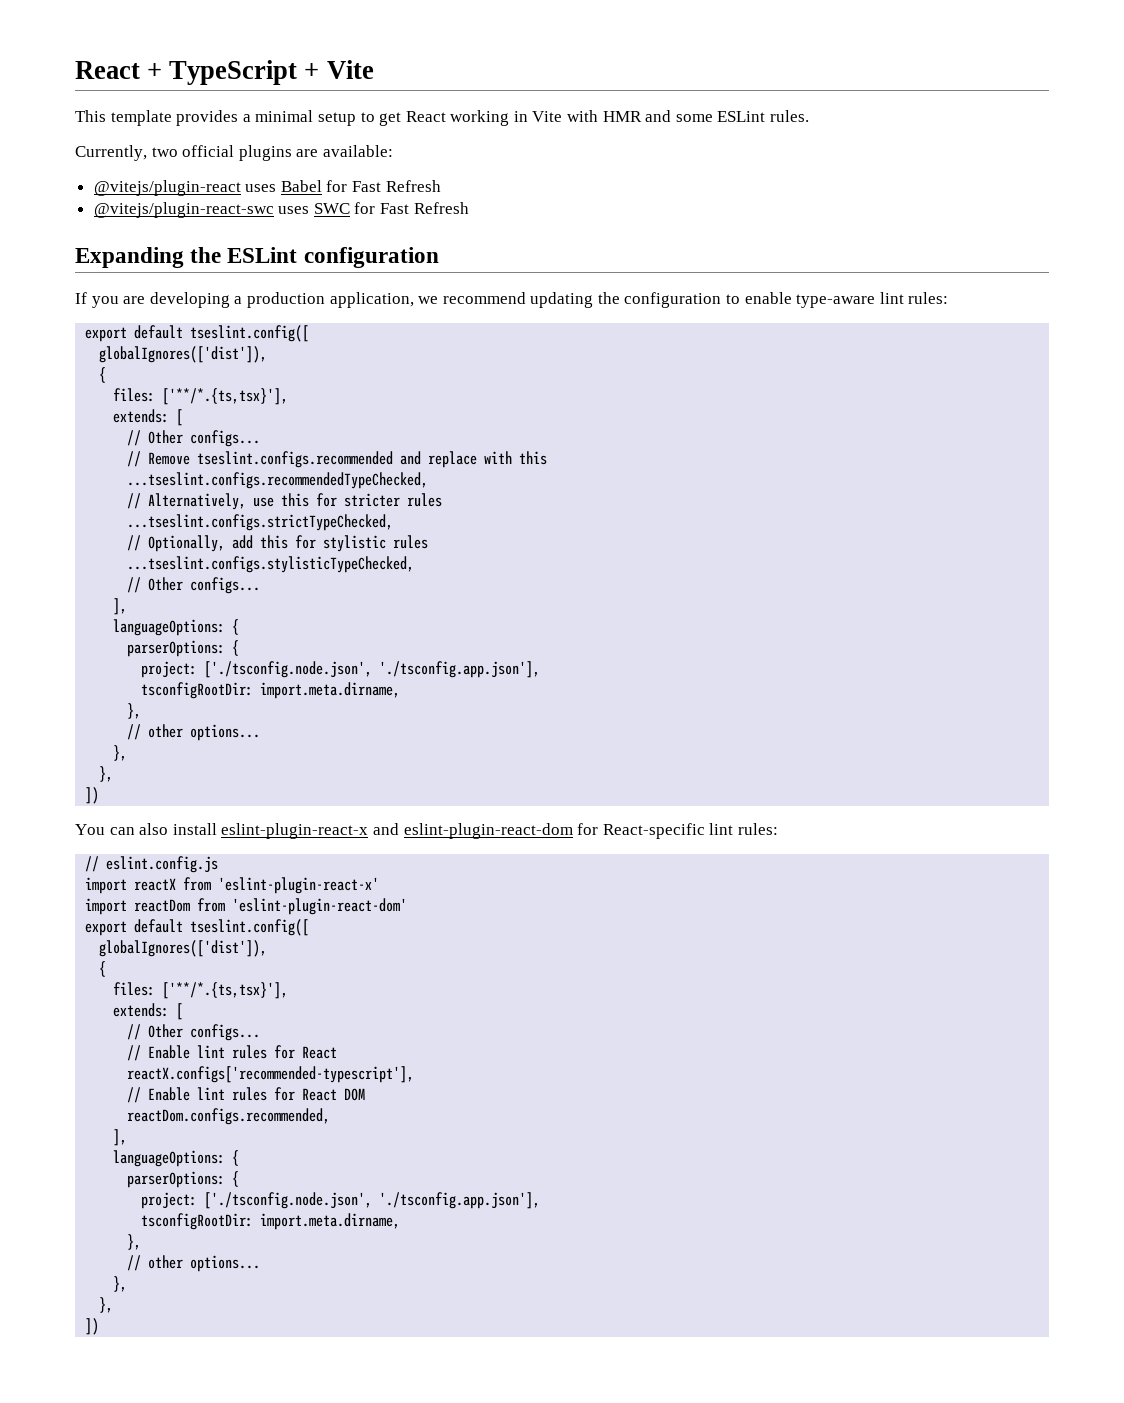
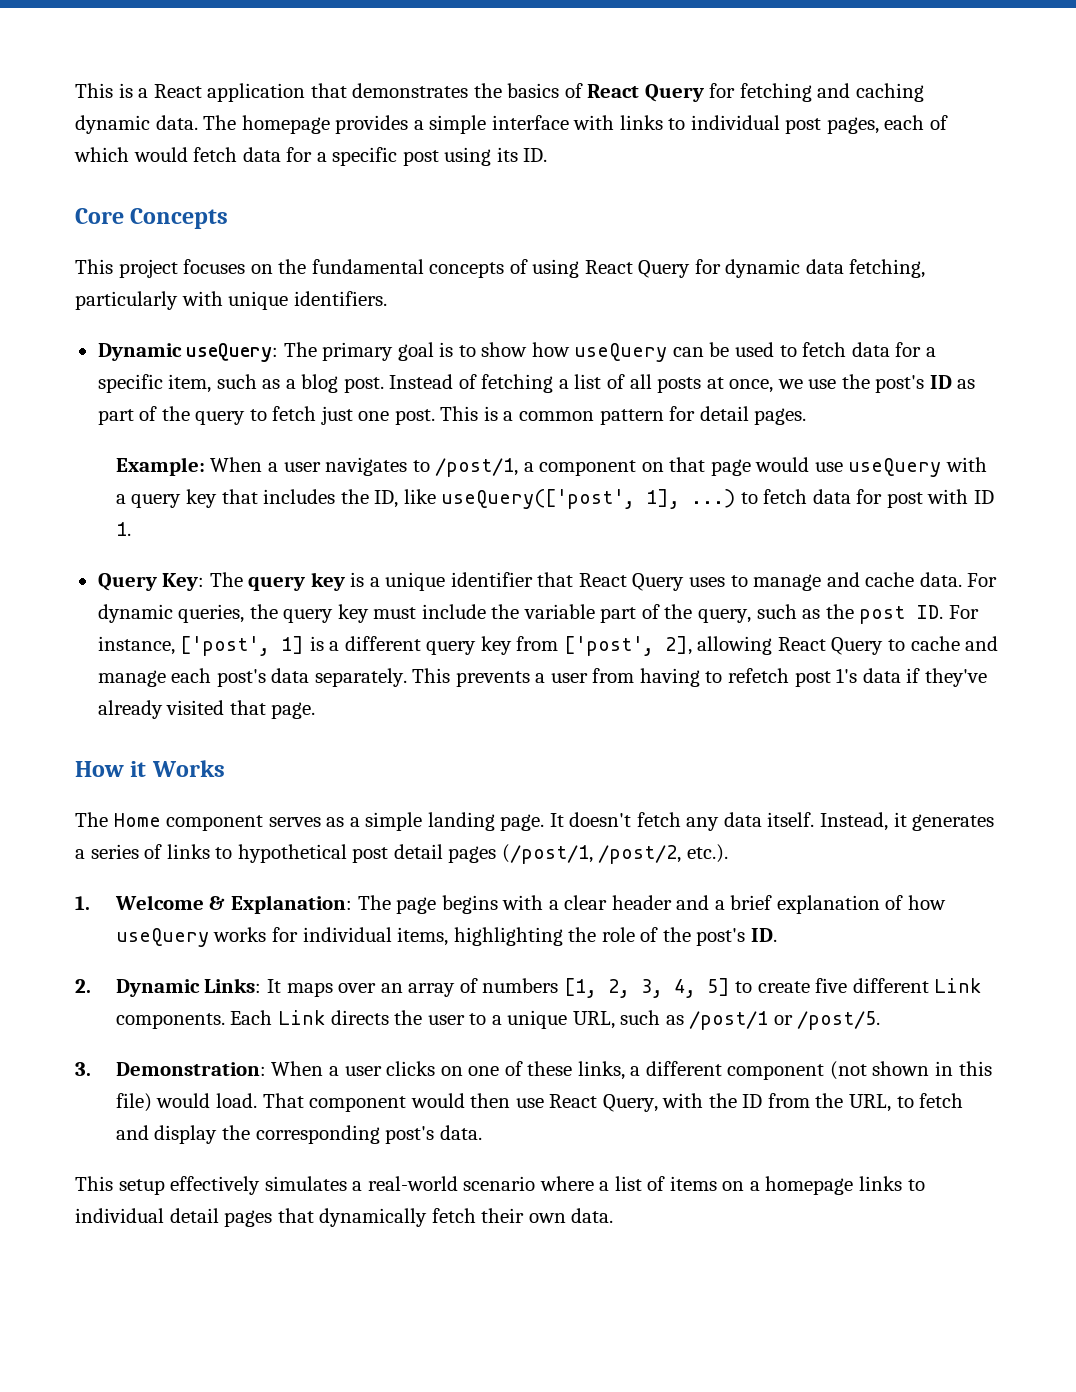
- React + TypeScript + Vite
- This template provides a minimal setup to get React working in Vite with HMR and some ESLint rules.
- Currently, two official plugins are available:
- @vitejs/plugin-react uses Babel for Fast Refresh
- @vitejs/plugin-react-swc uses SWC for Fast Refresh
- Expanding the ESLint configuration
- If you are developing a production application, we recommend updating the configuration to enable type-aware lint rules:
- export default tseslint.config([
- globalIgnores(['dist']),
- {
- files: ['**/*.{ts,tsx}'],
- extends: [
- // Other configs...
- // Remove tseslint.configs.recommended and replace with this
- ...tseslint.configs.recommendedTypeChecked,
- // Alternatively, use this for stricter rules
- ...tseslint.configs.strictTypeChecked,
- // Optionally, add this for stylistic rules
- ...tseslint.configs.stylisticTypeChecked,
- // Other configs...
- ],
- languageOptions: {
- parserOptions: {
- project: ['./tsconfig.node.json', './tsconfig.app.json'],
- tsconfigRootDir: import.meta.dirname,
- },
- // other options...
- },
- },
- ])
- You can also install eslint-plugin-react-x and eslint-plugin-react-dom for React-specific lint rules:
- // eslint.config.js
- import reactX from 'eslint-plugin-react-x'
- import reactDom from 'eslint-plugin-react-dom'
- export default tseslint.config([
- globalIgnores(['dist']),
- {
- files: ['**/*.{ts,tsx}'],
- extends: [
- // Other configs...
- // Enable lint rules for React
- reactX.configs['recommended-typescript'],
- // Enable lint rules for React DOM
- reactDom.configs.recommended,
- ],
- languageOptions: {
- parserOptions: {
- project: ['./tsconfig.node.json', './tsconfig.app.json'],
- tsconfigRootDir: import.meta.dirname,
- },
- // other options...
- },
- },
- ])
+ This is a React application that demonstrates the basics of React Query for fetching and caching dynamic data. The homepage provides a simple interface with links to individual post pages, each of which would fetch data for a specific post using its ID.
+ Core Concepts
+ This project focuses on the fundamental concepts of using React Query for dynamic data fetching, particularly with unique identifiers.
+ Dynamic useQuery: The primary goal is to show how useQuery can be used to fetch data for a specific item, such as a blog post. Instead of fetching a list of all posts at once, we use the post's ID as part of the query to fetch just one post. This is a common pattern for detail pages.
+ Example: When a user navigates to /post/1, a component on that page would use useQuery with a query key that includes the ID, like useQuery(['post', 1], ...) to fetch data for post with ID 1.
+ Query Key: The query key is a unique identifier that React Query uses to manage and cache data. For dynamic queries, the query key must include the variable part of the query, such as the post ID. For instance, ['post', 1] is a different query key from ['post', 2], allowing React Query to cache and manage each post's data separately. This prevents a user from having to refetch post 1's data if they've already visited that page.
+ How it Works
+ The Home component serves as a simple landing page. It doesn't fetch any data itself. Instead, it generates a series of links to hypothetical post detail pages (/post/1, /post/2, etc.).
+ 1. Welcome & Explanation: The page begins with a clear header and a brief explanation of how useQuery works for individual items, highlighting the role of the post's ID.
+ 2. Dynamic Links: It maps over an array of numbers [1, 2, 3, 4, 5] to create five different Link components. Each Link directs the user to a unique URL, such as /post/1 or /post/5.
+ 3. Demonstration: When a user clicks on one of these links, a different component (not shown in this file) would load. That component would then use React Query, with the ID from the URL, to fetch and display the corresponding post's data.
+ This setup effectively simulates a real-world scenario where a list of items on a homepage links to individual detail pages that dynamically fetch their own data.

